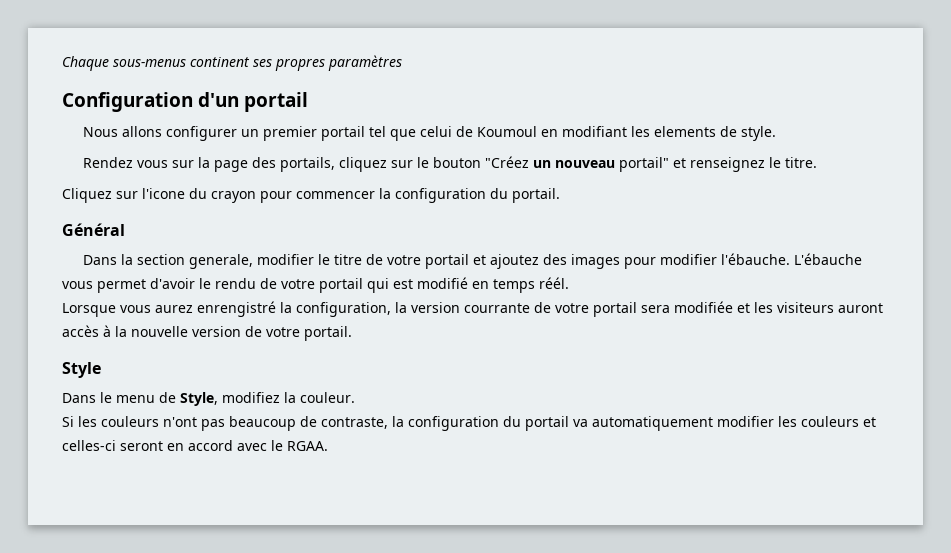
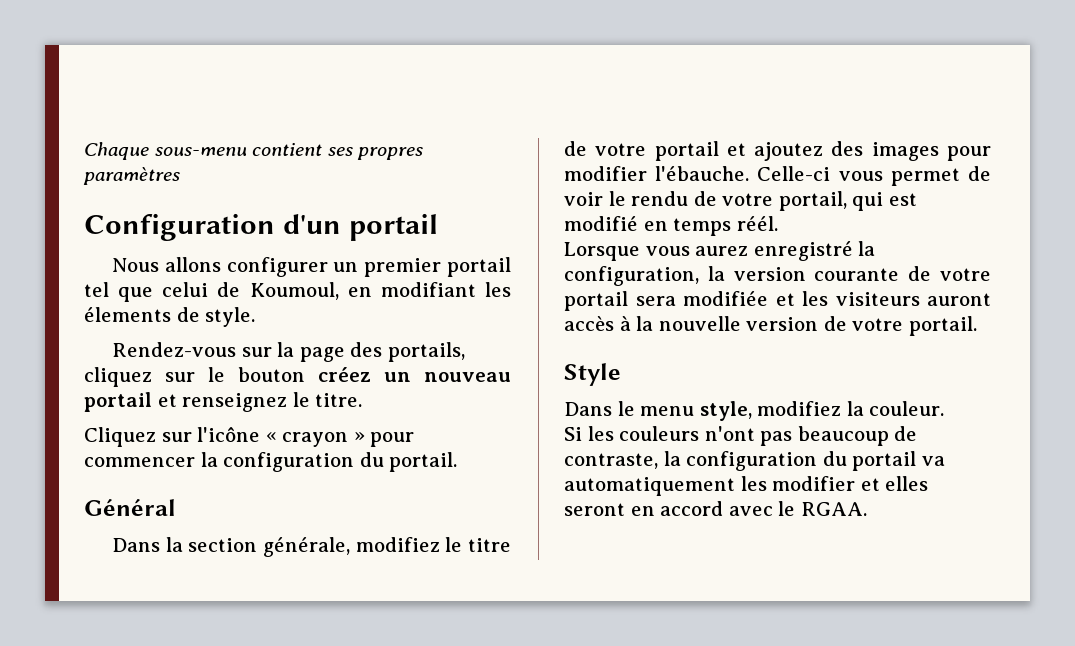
- Chaque sous-menus continent ses propres paramètres
+ Chaque sous-menu contient ses propres paramètres
- Nous allons configurer un premier portail tel que celui de Koumoul en modifiant les elements de style.
+ Nous allons configurer un premier portail tel que celui de Koumoul, en modifiant les élements de style.
- Rendez vous sur la page des portails, cliquez sur le bouton "Créez un nouveau portail" et renseignez le titre.
+ Rendez-vous sur la page des portails, cliquez sur le bouton créez un nouveau portail et renseignez le titre.
- Cliquez sur l'icone du crayon pour commencer la configuration du portail.
+ Cliquez sur l'icône « crayon » pour commencer la configuration du portail.
- Dans la section generale, modifier le titre de votre portail et ajoutez des images pour modifier l'ébauche.
+ Dans la section générale, modifiez le titre de votre portail et ajoutez des images pour modifier l'ébauche.
- L'ébauche vous permet d'avoir le rendu de votre portail qui est modifié en temps réél.
+ Celle-ci vous permet de voir le rendu de votre portail, qui est modifié en temps réél.
- Lorsque vous aurez enrengistré la configuration, la version courrante de votre portail sera modifiée et les visiteurs auront accès à la nouvelle version de votre portail.
+ Lorsque vous aurez enregistré la configuration, la version courante de votre portail sera modifiée et les visiteurs auront accès à la nouvelle version de votre portail.
- Dans le menu de Style, modifiez la couleur.
+ Dans le menu style, modifiez la couleur.
- Si les couleurs n'ont pas beaucoup de contraste, la configuration du portail va automatiquement modifier les couleurs et celles-ci seront en accord avec le RGAA.
+ Si les couleurs n'ont pas beaucoup de contraste, la configuration du portail va automatiquement les modifier et elles seront en accord avec le RGAA.

